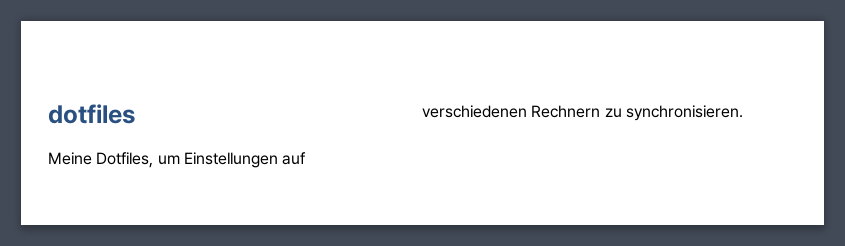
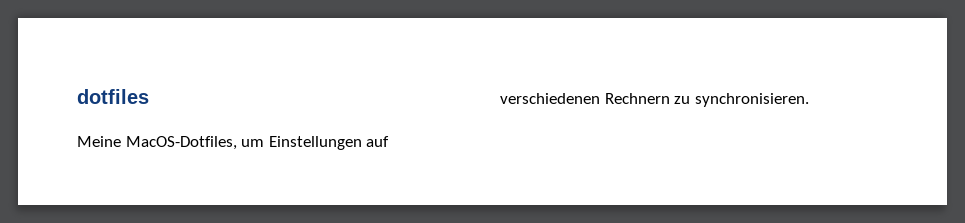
- Meine Dotfiles, um Einstellungen auf verschiedenen Rechnern zu synchronisieren.
+ Meine MacOS-Dotfiles, um Einstellungen auf verschiedenen Rechnern zu synchronisieren.

